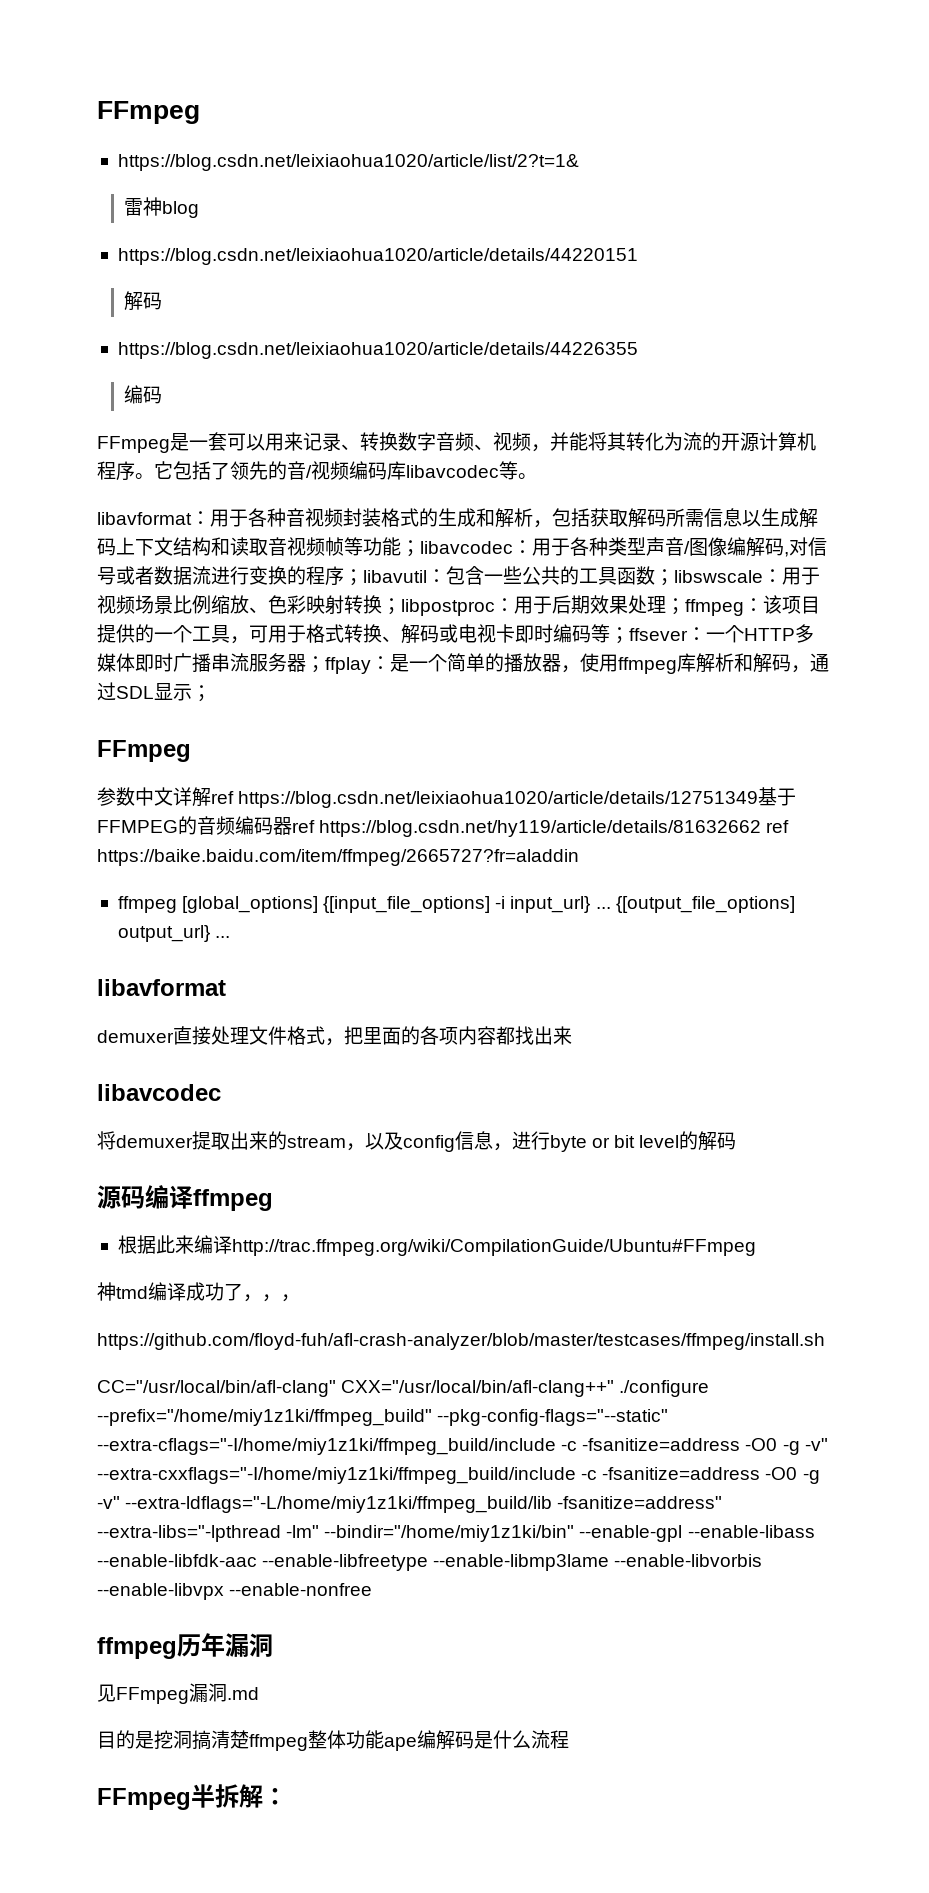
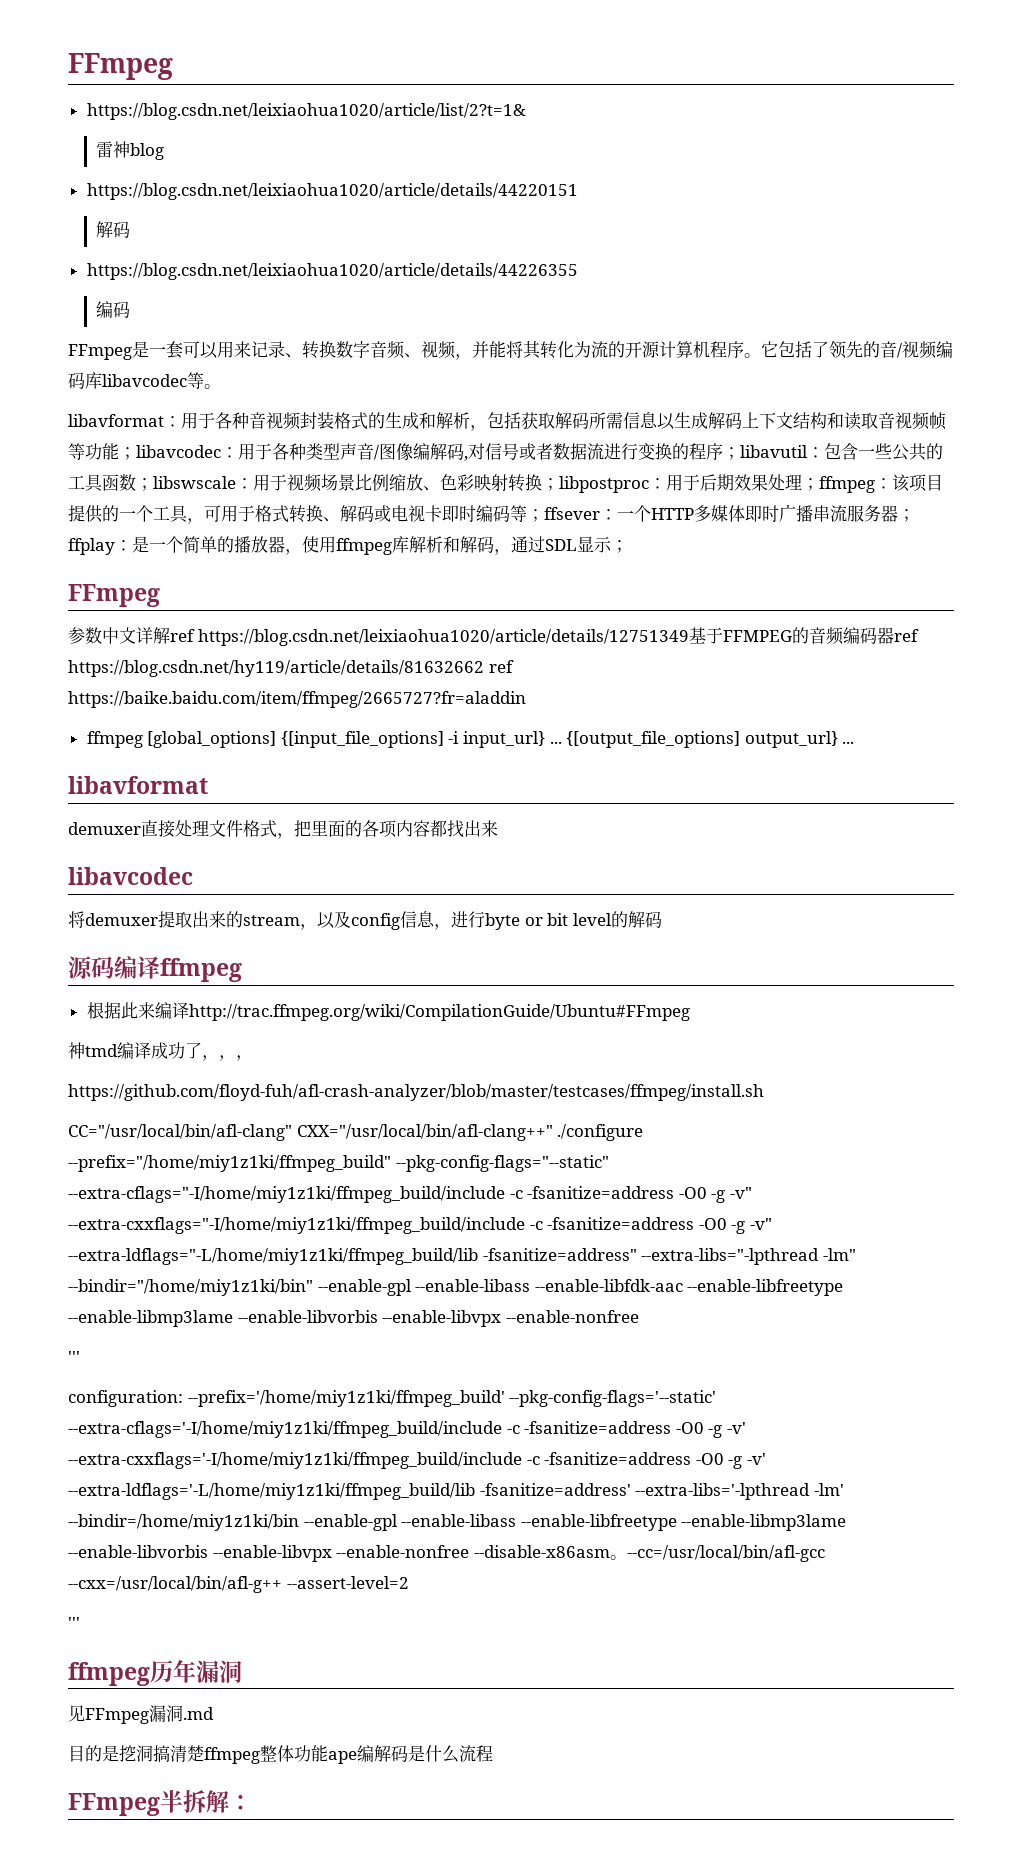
  CC="/usr/local/bin/afl-clang" CXX="/usr/local/bin/afl-clang++" ./configure --prefix="/home/miy1z1ki/ffmpeg_build" --pkg-config-flags="--static" --extra-cflags="-I/home/miy1z1ki/ffmpeg_build/include -c -fsanitize=address -O0 -g -v" --extra-cxxflags="-I/home/miy1z1ki/ffmpeg_build/include -c -fsanitize=address -O0 -g -v" --extra-ldflags="-L/home/miy1z1ki/ffmpeg_build/lib -fsanitize=address" --extra-libs="-lpthread -lm" --bindir="/home/miy1z1ki/bin" --enable-gpl --enable-libass --enable-libfdk-aac --enable-libfreetype --enable-libmp3lame --enable-libvorbis --enable-libvpx --enable-nonfree
+ '''
+ configuration: --prefix='/home/miy1z1ki/ffmpeg_build' --pkg-config-flags='--static' --extra-cflags='-I/home/miy1z1ki/ffmpeg_build/include -c -fsanitize=address -O0 -g -v' --extra-cxxflags='-I/home/miy1z1ki/ffmpeg_build/include -c -fsanitize=address -O0 -g -v' --extra-ldflags='-L/home/miy1z1ki/ffmpeg_build/lib -fsanitize=address' --extra-libs='-lpthread -lm' --bindir=/home/miy1z1ki/bin --enable-gpl --enable-libass --enable-libfreetype --enable-libmp3lame --enable-libvorbis --enable-libvpx --enable-nonfree --disable-x86asm。--cc=/usr/local/bin/afl-gcc --cxx=/usr/local/bin/afl-g++ --assert-level=2
+ '''

